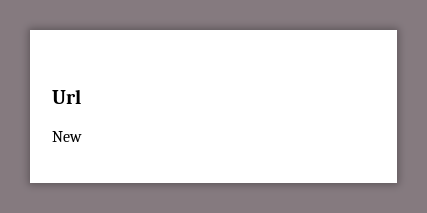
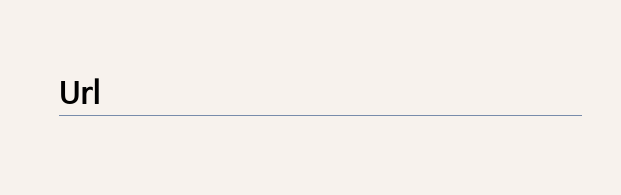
- New

